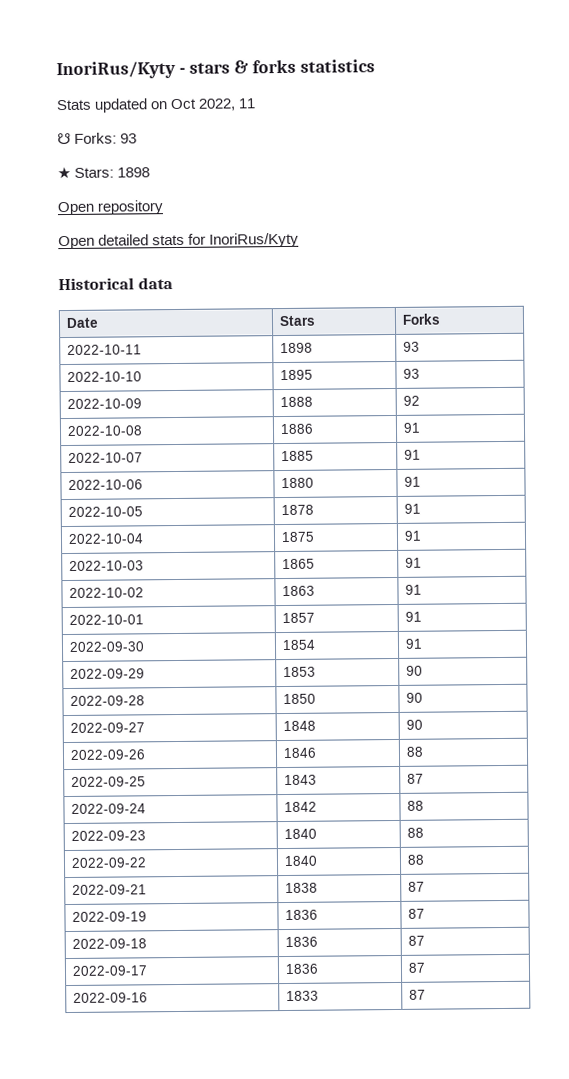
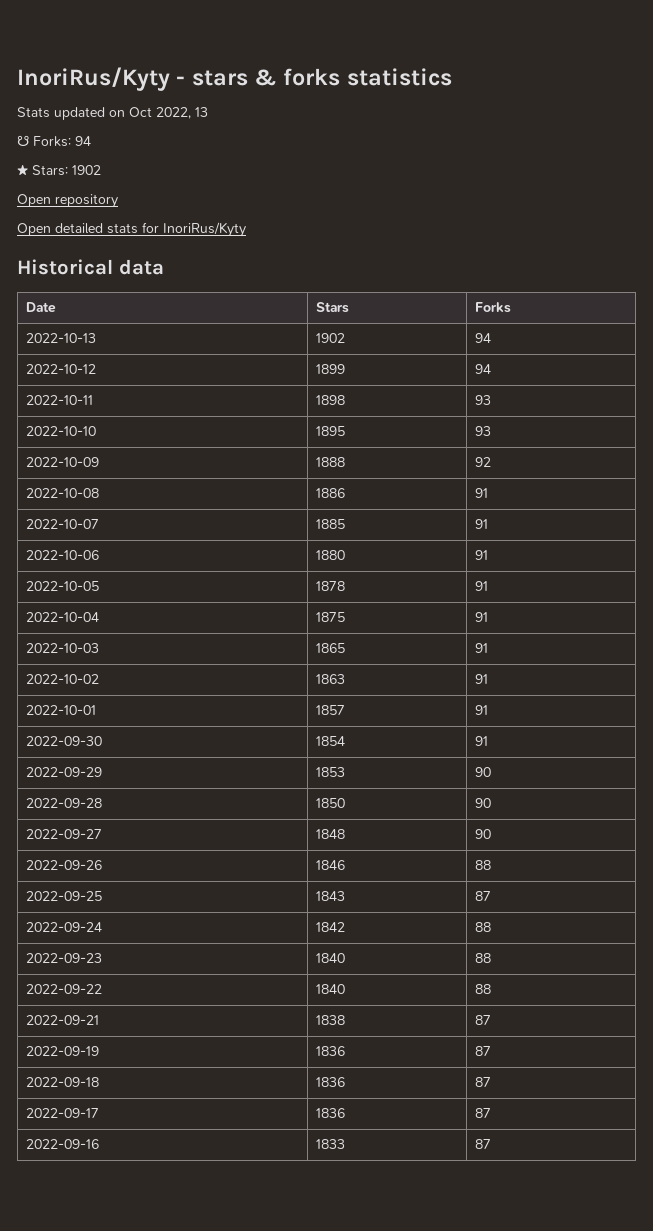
- Stats updated on Oct 2022, 11
+ Stats updated on Oct 2022, 13
- ☋ Forks: 93
+ ☋ Forks: 94
- ★ Stars: 1898
+ ★ Stars: 1902
+ 2022-10-13 | 1902 | 94
+ 2022-10-12 | 1899 | 94

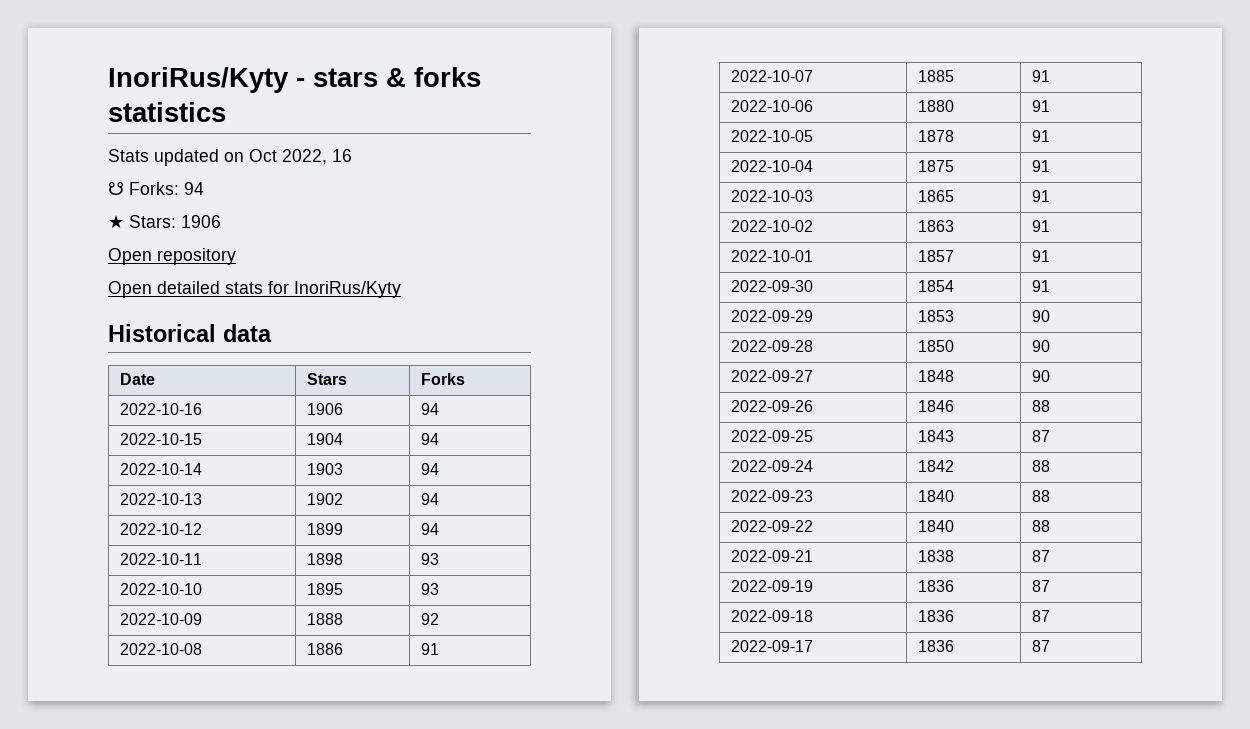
- Stats updated on Oct 2022, 13
+ Stats updated on Oct 2022, 16
- ★ Stars: 1902
+ ★ Stars: 1906
+ 2022-10-16 | 1906 | 94
+ 2022-10-15 | 1904 | 94
+ 2022-10-14 | 1903 | 94
- 2022-09-16 | 1833 | 87

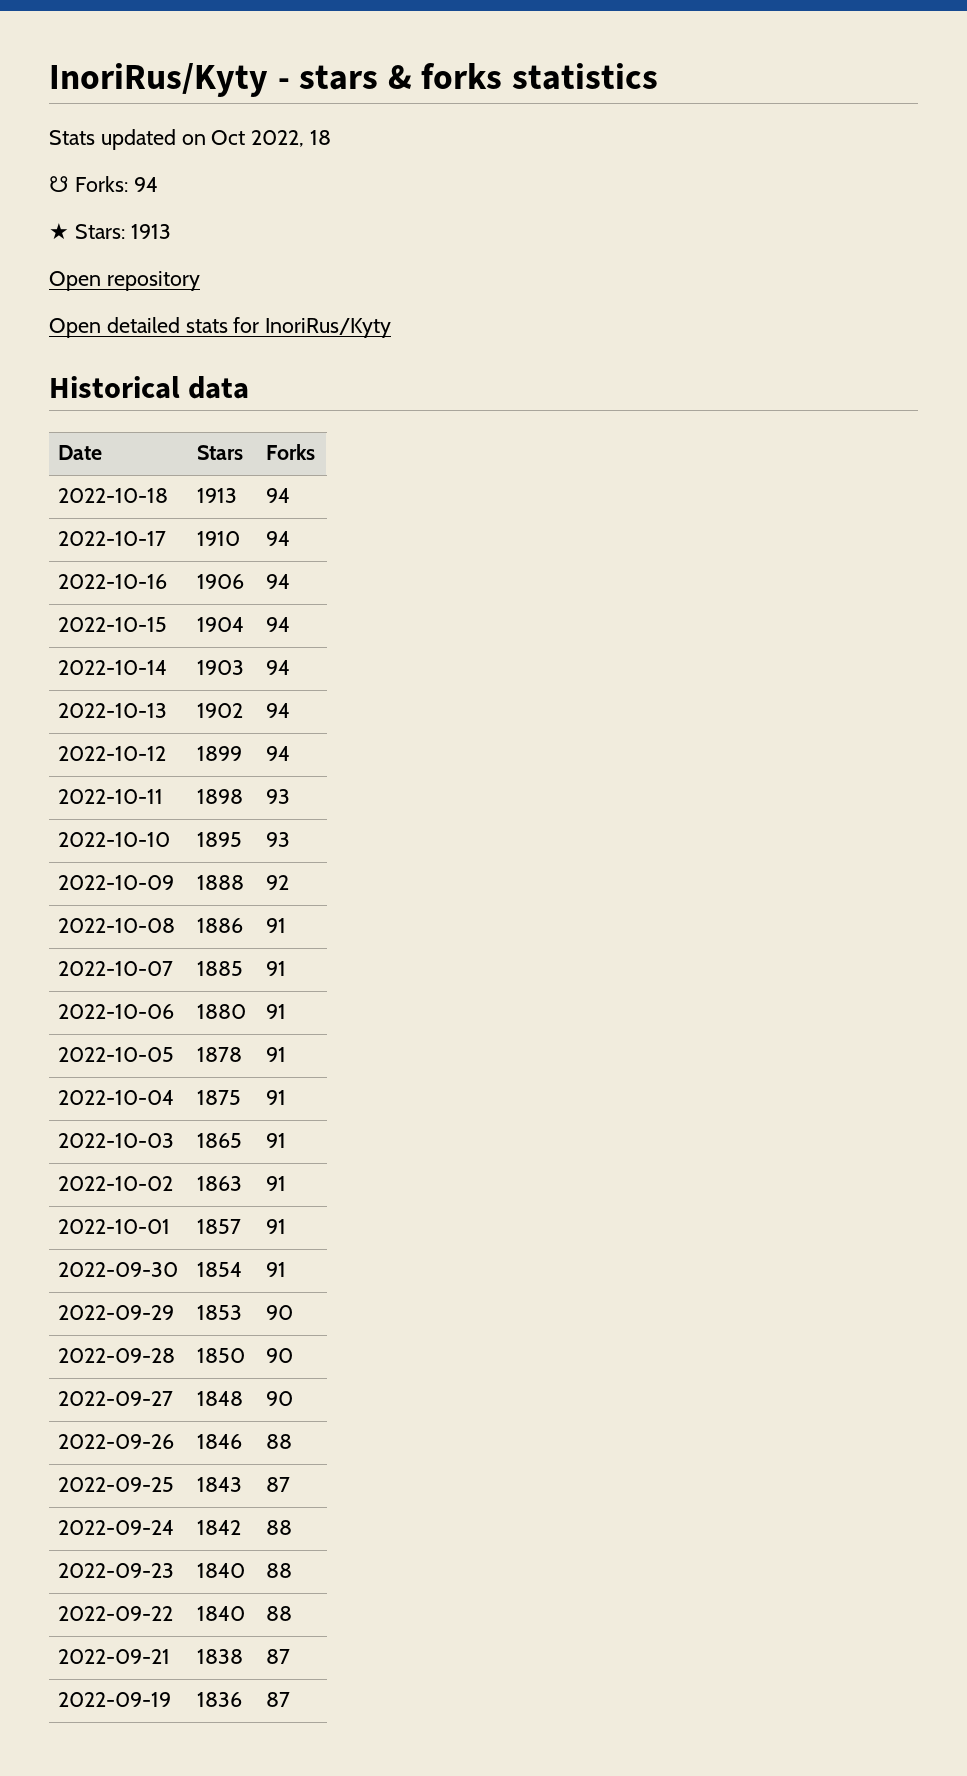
- Stats updated on Oct 2022, 16
+ Stats updated on Oct 2022, 18
- ★ Stars: 1906
+ ★ Stars: 1913
+ 2022-10-18 | 1913 | 94
+ 2022-10-17 | 1910 | 94
- 2022-09-18 | 1836 | 87
- 2022-09-17 | 1836 | 87

